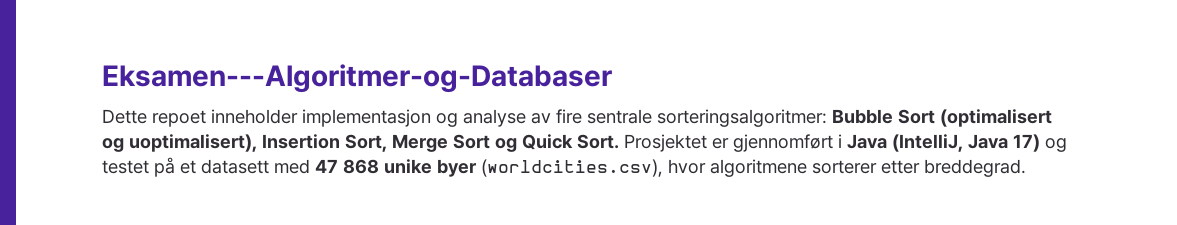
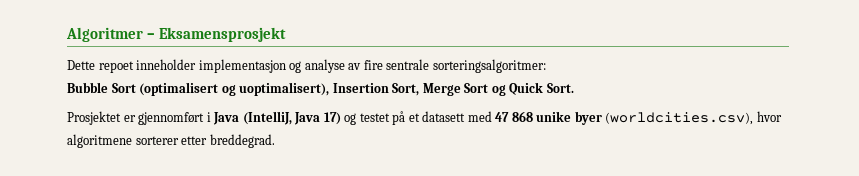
- Eksamen---Algoritmer-og-Databaser
+ Algoritmer – Eksamensprosjekt
- Dette repoet inneholder implementasjon og analyse av fire sentrale sorteringsalgoritmer: Bubble Sort (optimalisert og uoptimalisert), Insertion Sort, Merge Sort og Quick Sort. Prosjektet er gjennomført i Java (IntelliJ, Java 17) og testet på et datasett med 47 868 unike byer (worldcities.csv), hvor algoritmene sorterer etter breddegrad.
+ Dette repoet inneholder implementasjon og analyse av fire sentrale sorteringsalgoritmer:
+ Bubble Sort (optimalisert og uoptimalisert), Insertion Sort, Merge Sort og Quick Sort.
+ Prosjektet er gjennomført i Java (IntelliJ, Java 17) og testet på et datasett med 47 868 unike byer (worldcities.csv), hvor algoritmene sorterer etter breddegrad.

